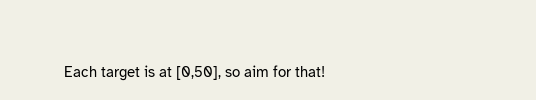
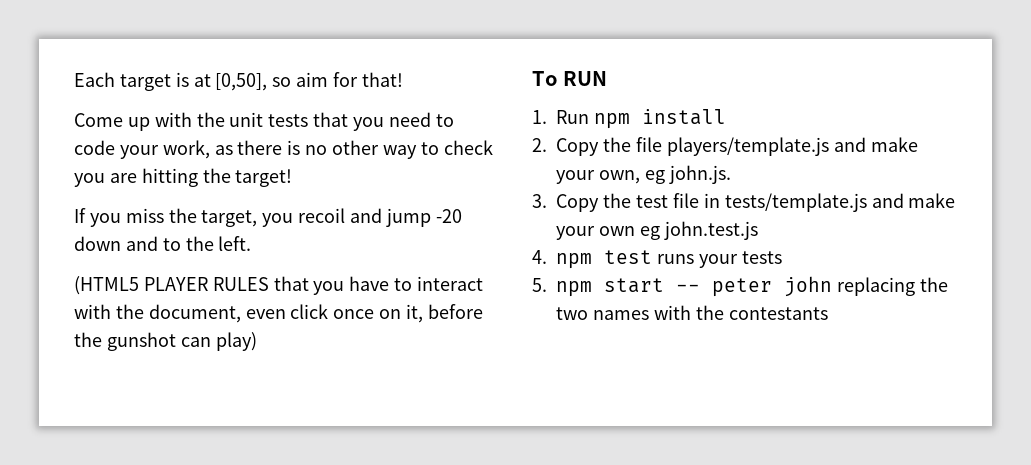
+ Come up with the unit tests that you need to code your work, as there is no other way to check you are hitting the target!
+ If you miss the target, you recoil and jump -20 down and to the left.
+ (HTML5 PLAYER RULES that you have to interact with the document, even click once on it, before the gunshot can play)
+ To RUN
+ 1. Run npm install
+ 2. Copy the file players/template.js and make your own, eg john.js.
+ 3. Copy the test file in tests/template.js and make your own eg john.test.js
+ 4. npm test runs your tests
+ 5. npm start -- peter john replacing the two names with the contestants

